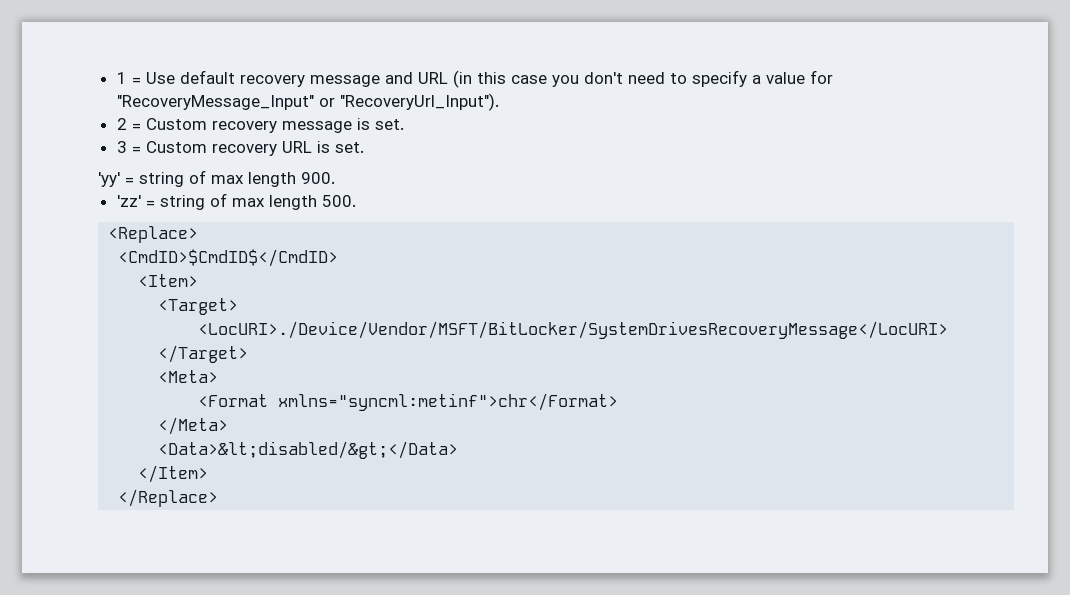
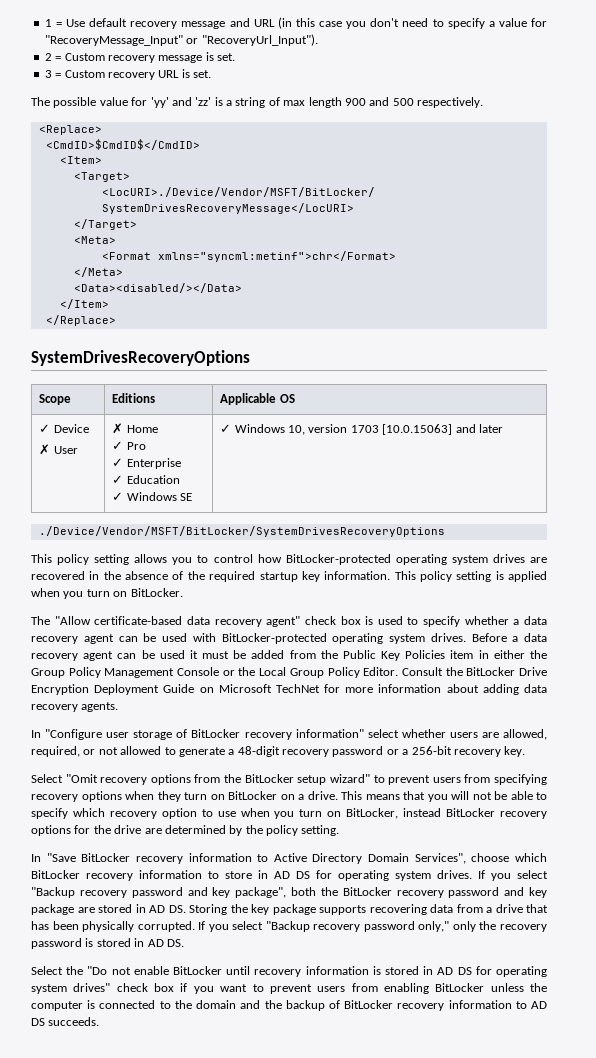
- 'yy' = string of max length 900.
- 'zz' = string of max length 500.
+ The possible value for 'yy' and 'zz' is a string of max length 900 and 500 respectively.
- <Data>&lt;disabled/&gt;</Data>
+ <Data><disabled/></Data>
+ SystemDrivesRecoveryOptions
+ Scope | Editions | Applicable OS
+ ✓ Device
+ ✗ User | ✗ Home
+ ✓ Pro
+ ✓ Enterprise
+ ✓ Education
+ ✓ Windows SE | ✓ Windows 10, version 1703 [10.0.15063] and later
+ ./Device/Vendor/MSFT/BitLocker/SystemDrivesRecoveryOptions
+ This policy setting allows you to control how BitLocker-protected operating system drives are recovered in the absence of the required startup key information. This policy setting is applied when you turn on BitLocker.
+ The "Allow certificate-based data recovery agent" check box is used to specify whether a data recovery agent can be used with BitLocker-protected operating system drives. Before a data recovery agent can be used it must be added from the Public Key Policies item in either the Group Policy Management Console or the Local Group Policy Editor. Consult the BitLocker Drive Encryption Deployment Guide on Microsoft TechNet for more information about adding data recovery agents.
+ In "Configure user storage of BitLocker recovery information" select whether users are allowed, required, or not allowed to generate a 48-digit recovery password or a 256-bit recovery key.
+ Select "Omit recovery options from the BitLocker setup wizard" to prevent users from specifying recovery options when they turn on BitLocker on a drive. This means that you will not be able to specify which recovery option to use when you turn on BitLocker, instead BitLocker recovery options for the drive are determined by the policy setting.
+ In "Save BitLocker recovery information to Active Directory Domain Services", choose which BitLocker recovery information to store in AD DS for operating system drives. If you select "Backup recovery password and key package", both the BitLocker recovery password and key package are stored in AD DS. Storing the key package supports recovering data from a drive that has been physically corrupted. If you select "Backup recovery password only," only the recovery password is stored in AD DS.
+ Select the "Do not enable BitLocker until recovery information is stored in AD DS for operating system drives" check box if you want to prevent users from enabling BitLocker unless the computer is connected to the domain and the backup of BitLocker recovery information to AD DS succeeds.

